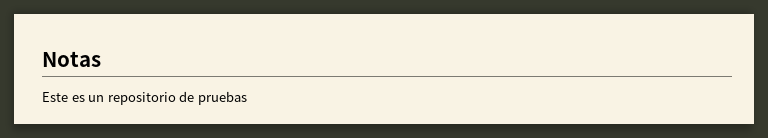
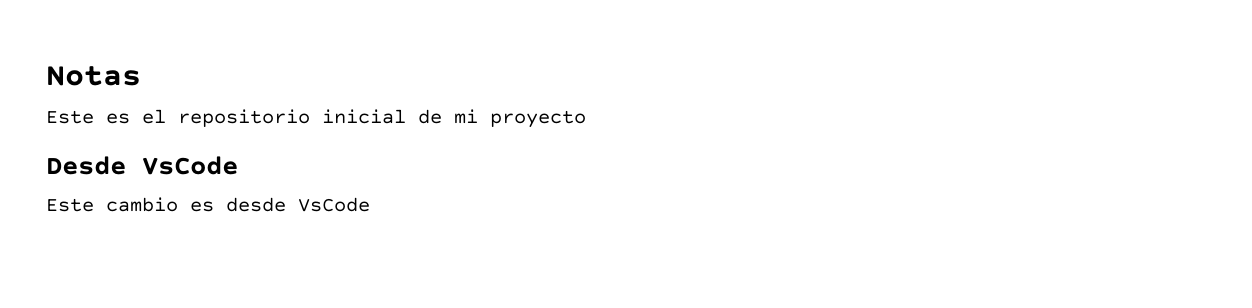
- Este es un repositorio de pruebas
+ Este es el repositorio inicial de mi proyecto
+ Desde VsCode
+ Este cambio es desde VsCode

